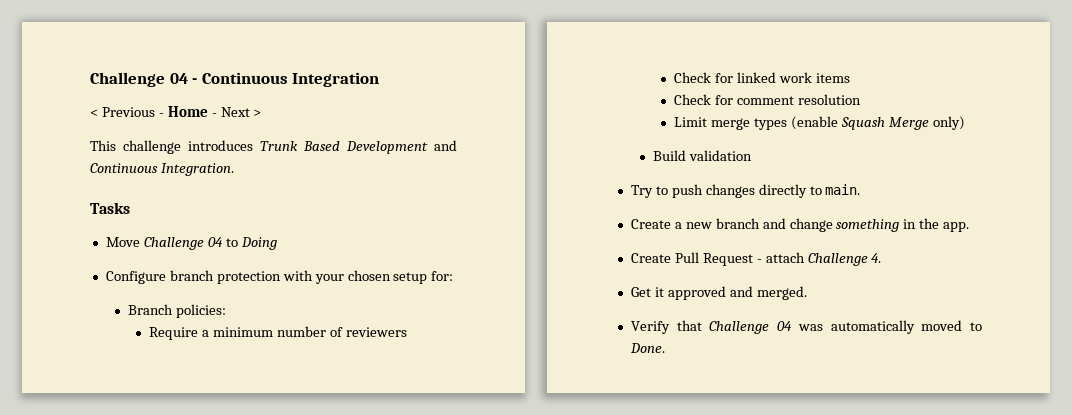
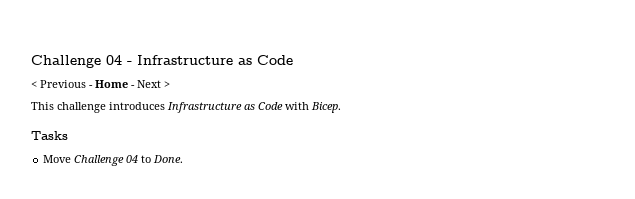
- Challenge 04 - Continuous Integration
+ Challenge 04 - Infrastructure as Code
- This challenge introduces Trunk Based Development and Continuous Integration.
+ This challenge introduces Infrastructure as Code with Bicep.
- Move Challenge 04 to Doing
- Configure branch protection with your chosen setup for:
- Branch policies:
- Require a minimum number of reviewers
- Check for linked work items
- Check for comment resolution
- Limit merge types (enable Squash Merge only)
- Build validation
- Try to push changes directly to main.
- Create a new branch and change something in the app.
- Create Pull Request - attach Challenge 4.
- Get it approved and merged.
- Verify that Challenge 04 was automatically moved to Done.
+ Move Challenge 04 to Done.

